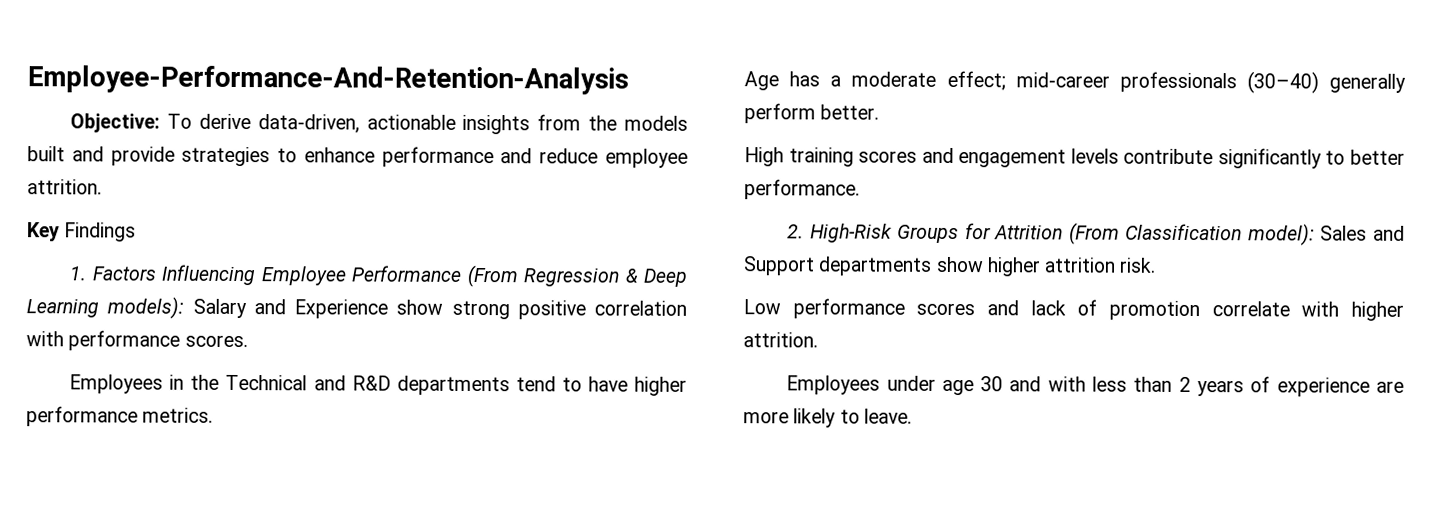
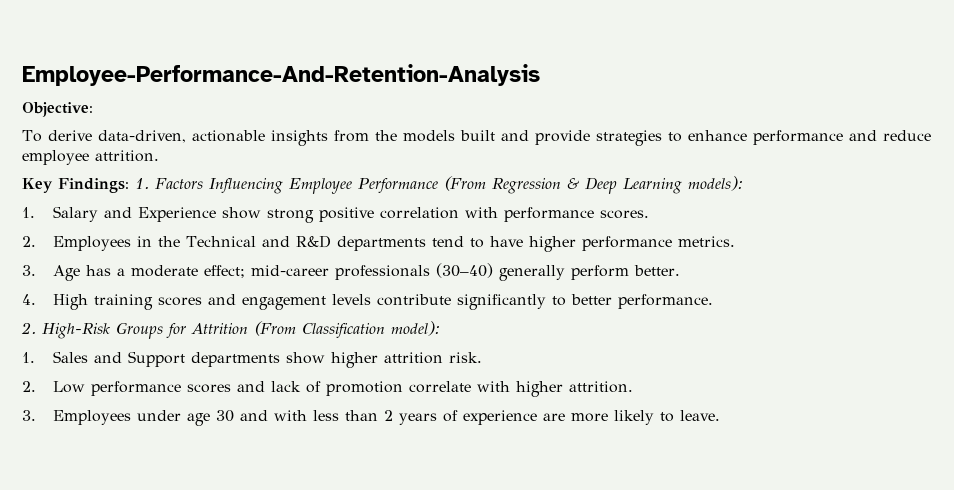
- Objective: To derive data-driven, actionable insights from the models built and provide strategies to enhance performance and reduce employee attrition.
+ Objective:
+ To derive data-driven, actionable insights from the models built and provide strategies to enhance performance and reduce employee attrition.
- Key Findings
- 1. Factors Influencing Employee Performance (From Regression & Deep Learning models): Salary and Experience show strong positive correlation with performance scores.
+ Key Findings: 1. Factors Influencing Employee Performance (From Regression & Deep Learning models):
+ 1. Salary and Experience show strong positive correlation with performance scores.
- Employees in the Technical and R&D departments tend to have higher performance metrics.
+ 2. Employees in the Technical and R&D departments tend to have higher performance metrics.
- Age has a moderate effect; mid-career professionals (30–40) generally perform better.
+ 3. Age has a moderate effect; mid-career professionals (30–40) generally perform better.
- High training scores and engagement levels contribute significantly to better performance.
+ 4. High training scores and engagement levels contribute significantly to better performance.
- 2. High-Risk Groups for Attrition (From Classification model): Sales and Support departments show higher attrition risk.
+ 2. High-Risk Groups for Attrition (From Classification model):
+ 1. Sales and Support departments show higher attrition risk.
- Low performance scores and lack of promotion correlate with higher attrition.
+ 2. Low performance scores and lack of promotion correlate with higher attrition.
- Employees under age 30 and with less than 2 years of experience are more likely to leave.
+ 3. Employees under age 30 and with less than 2 years of experience are more likely to leave.

